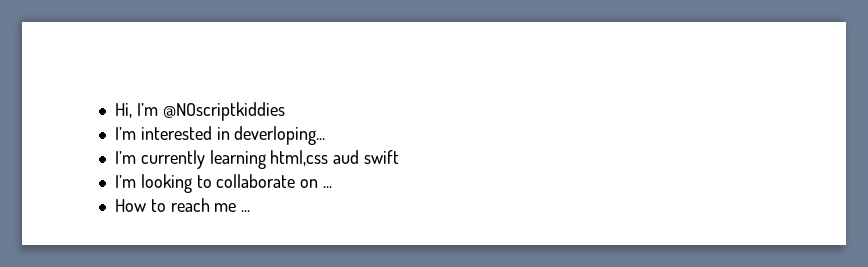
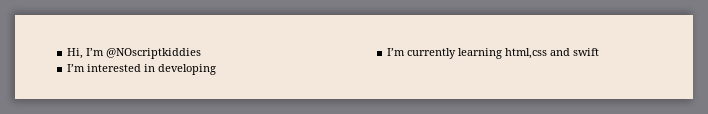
- I’m interested in deverloping...
+ I’m interested in developing
- I’m currently learning html,css aud swift
+ I’m currently learning html,css and swift
- I’m looking to collaborate on ...
- How to reach me ...

